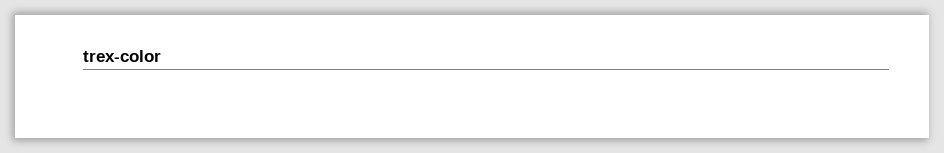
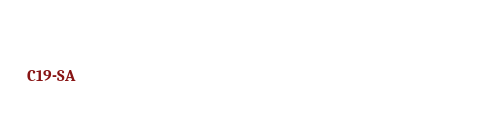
- trex-color
+ C19-SA

